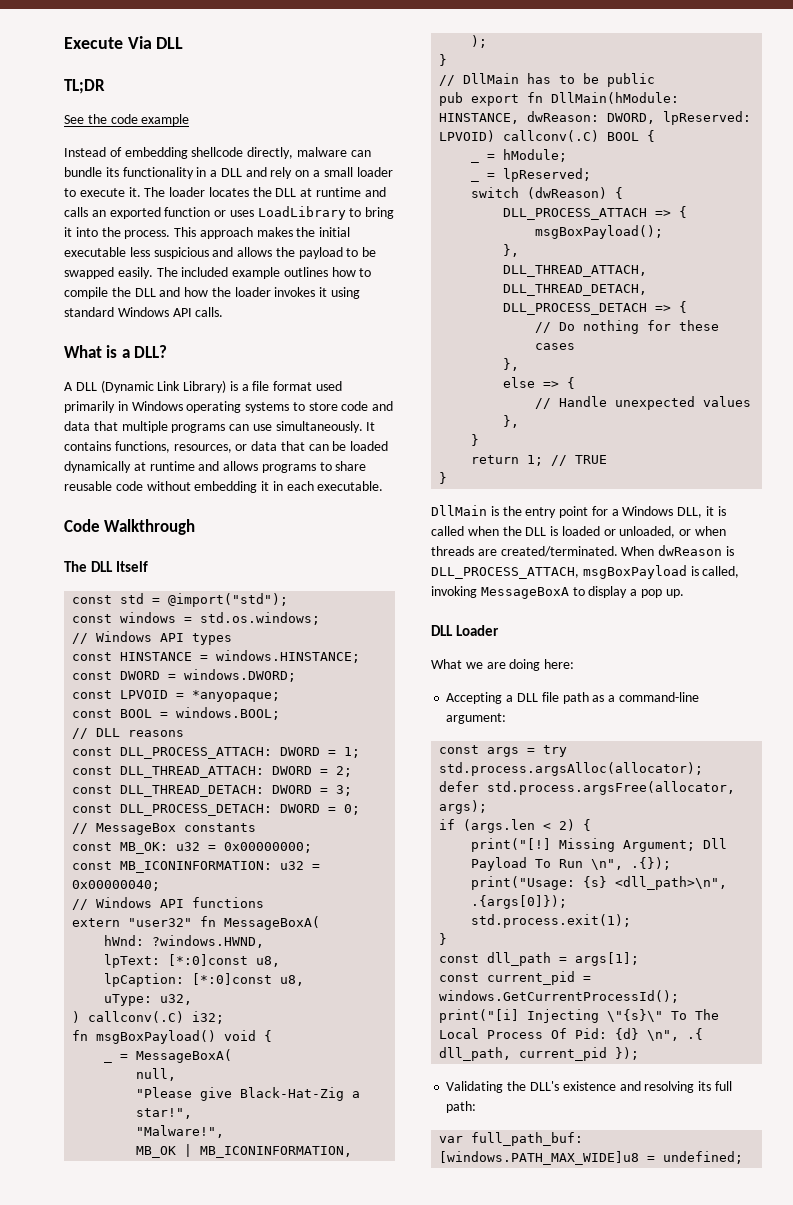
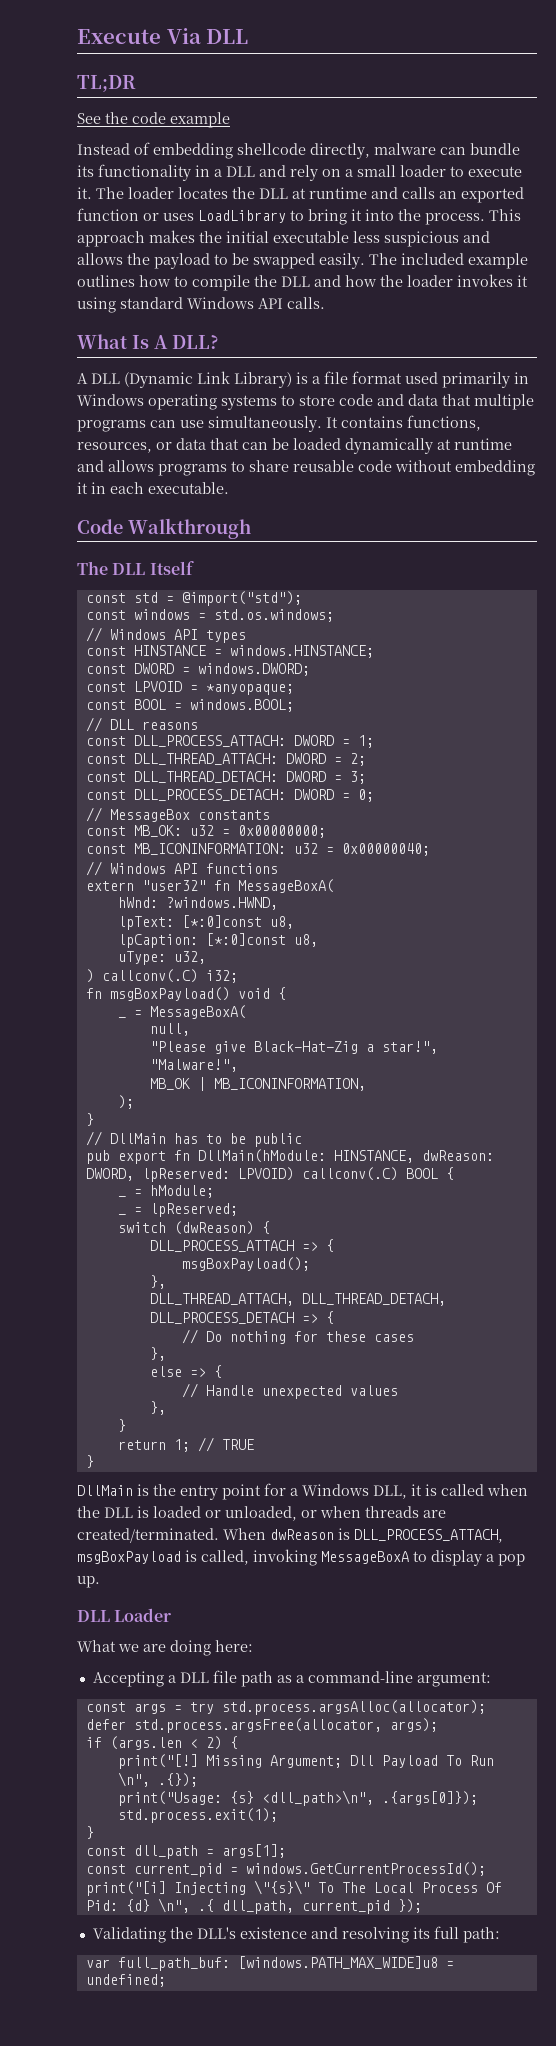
- What is a DLL?
+ What Is A DLL?

